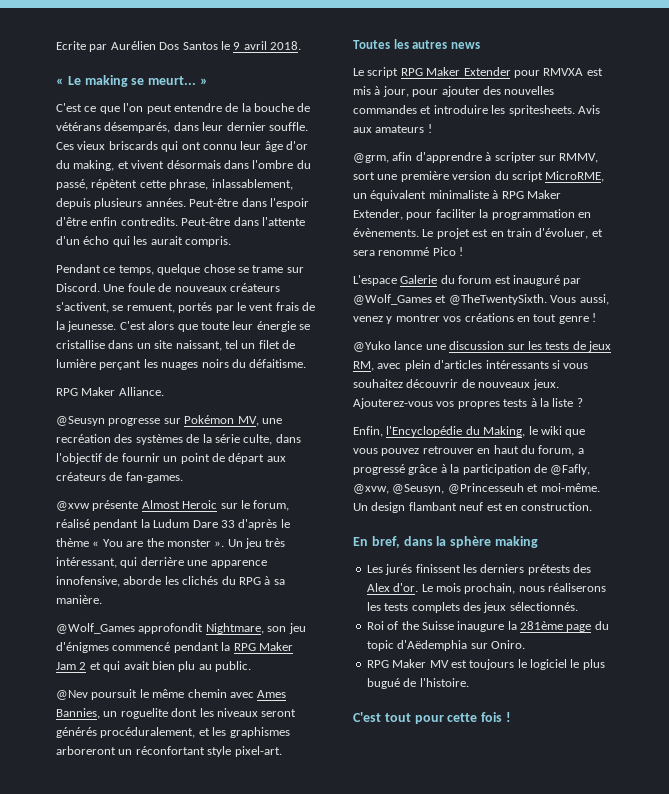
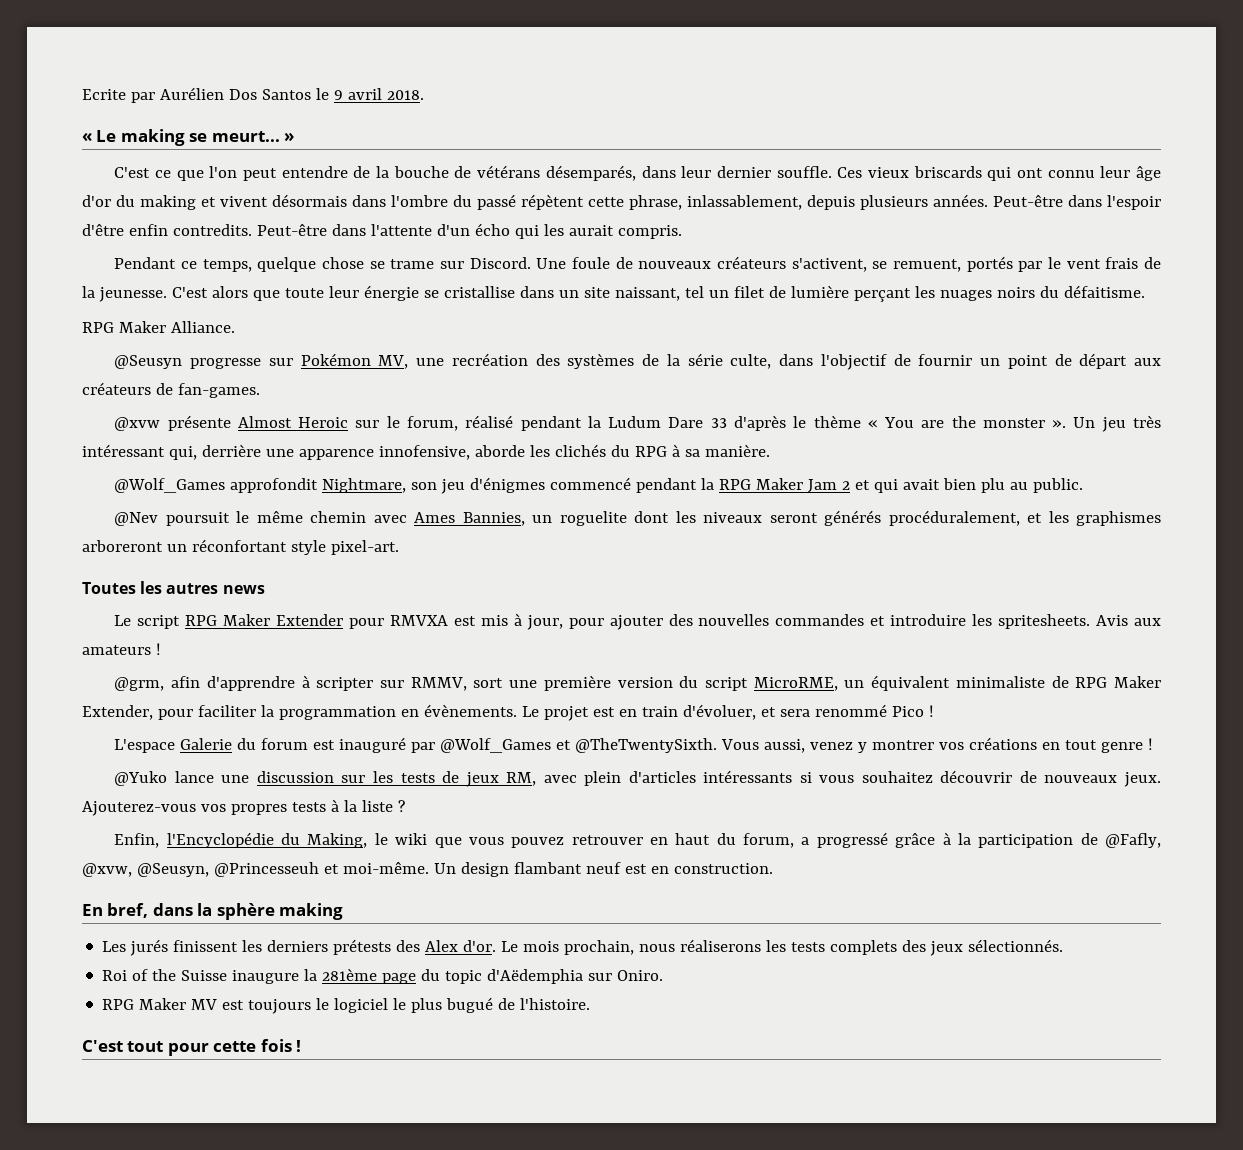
- Ces vieux briscards qui ont connu leur âge d'or du making, et vivent désormais dans l'ombre du passé, répètent cette phrase, inlassablement, depuis plusieurs années.
+ Ces vieux briscards qui ont connu leur âge d'or du making et vivent désormais dans l'ombre du passé répètent cette phrase, inlassablement, depuis plusieurs années.
- Un jeu très intéressant, qui derrière une apparence innofensive, aborde les clichés du RPG à sa manière.
+ Un jeu très intéressant qui, derrière une apparence innofensive, aborde les clichés du RPG à sa manière.
- @grm, afin d'apprendre à scripter sur RMMV, sort une première version du script MicroRME, un équivalent minimaliste à RPG Maker Extender, pour faciliter la programmation en évènements.
+ @grm, afin d'apprendre à scripter sur RMMV, sort une première version du script MicroRME, un équivalent minimaliste de RPG Maker Extender, pour faciliter la programmation en évènements.

